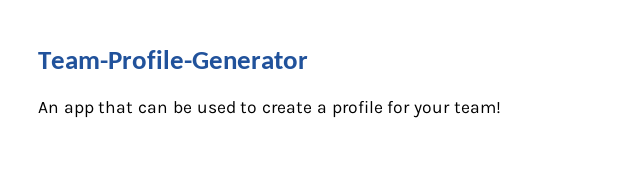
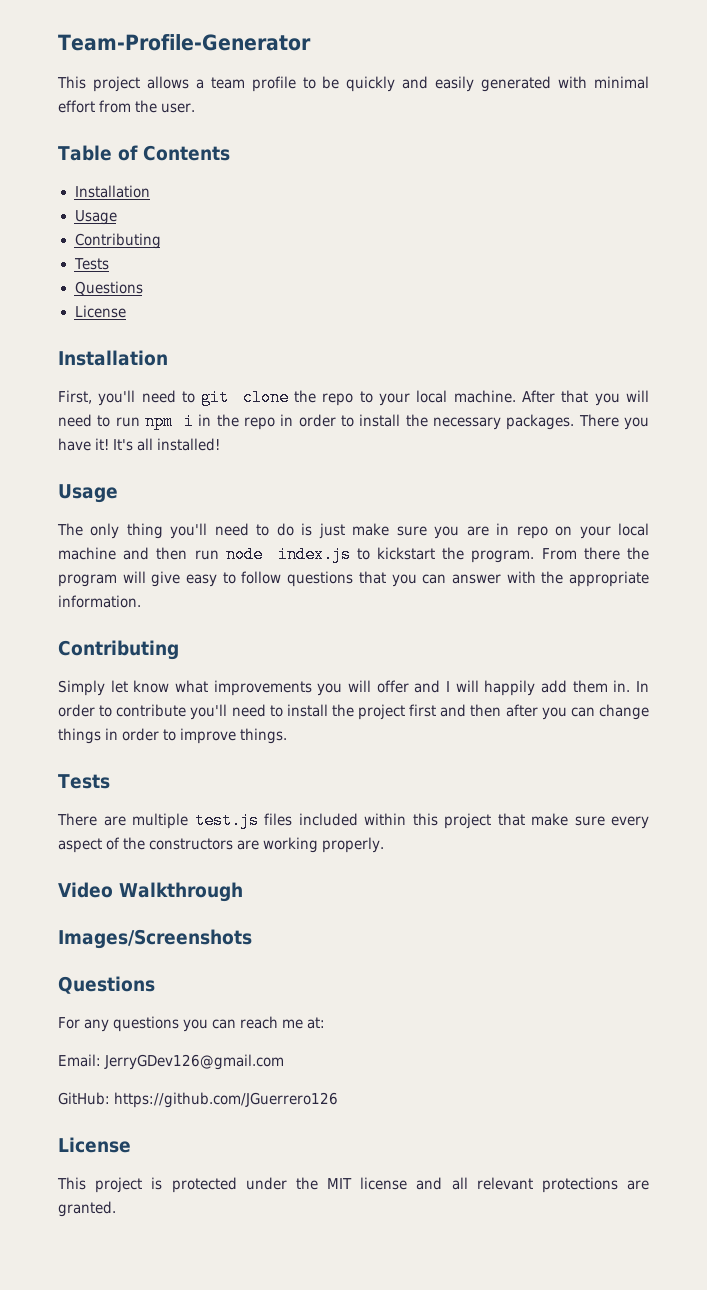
- An app that can be used to create a profile for your team!
+ This project allows a team profile to be quickly and easily generated with minimal effort from the user.
+ Table of Contents
+ Installation
+ Usage
+ Contributing
+ Tests
+ Questions
+ License
+ Installation
+ First, you'll need to git clone the repo to your local machine. After that you will need to run npm i in the repo in order to install the necessary packages. There you have it! It's all installed!
+ Usage
+ The only thing you'll need to do is just make sure you are in repo on your local machine and then run node index.js to kickstart the program. From there the program will give easy to follow questions that you can answer with the appropriate information.
+ Contributing
+ Simply let know what improvements you will offer and I will happily add them in. In order to contribute you'll need to install the project first and then after you can change things in order to improve things.
+ Tests
+ There are multiple test.js files included within this project that make sure every aspect of the constructors are working properly.
+ Video Walkthrough
+ Images/Screenshots
+ Questions
+ For any questions you can reach me at:
+ Email: JerryGDev126@gmail.com
+ GitHub: https://github.com/JGuerrero126
+ License
+ This project is protected under the MIT license and all relevant protections are granted.

